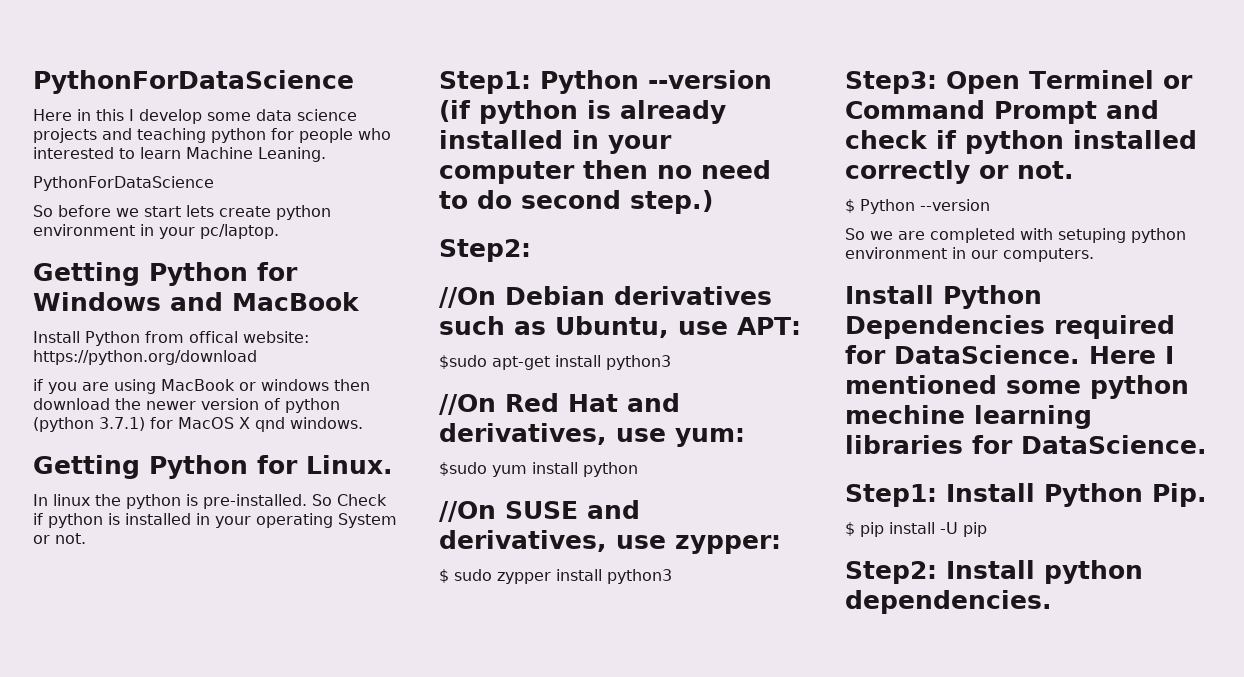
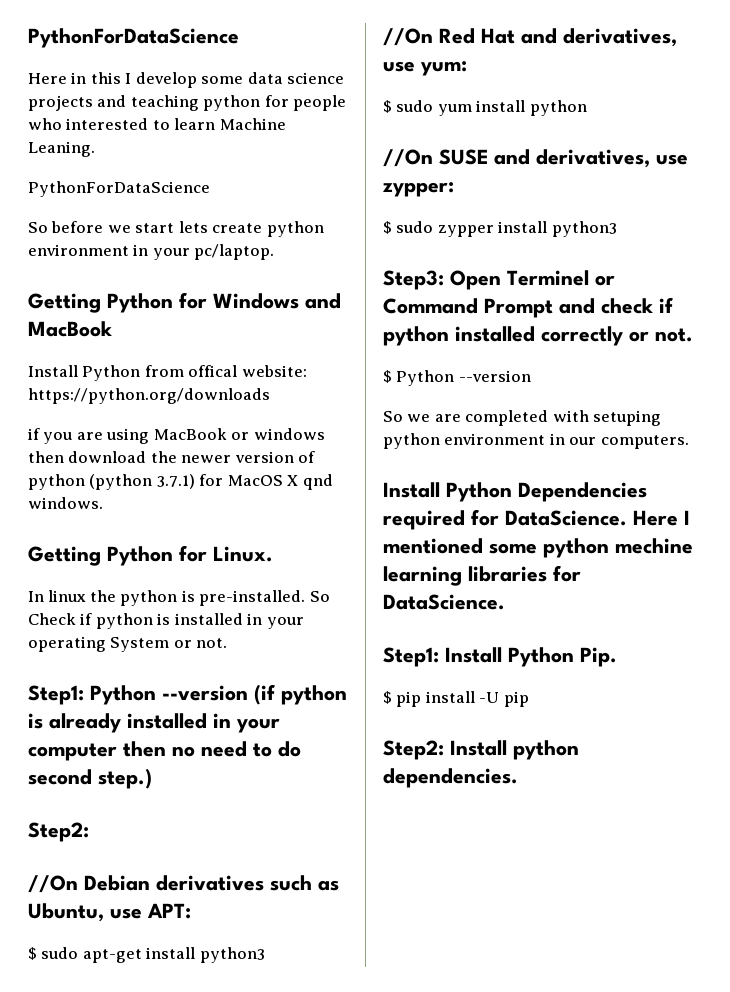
- Install Python from offical website: https://python.org/download
+ Install Python from offical website: https://python.org/downloads
- $sudo apt-get install python3
+ $ sudo apt-get install python3
- $sudo yum install python
+ $ sudo yum install python

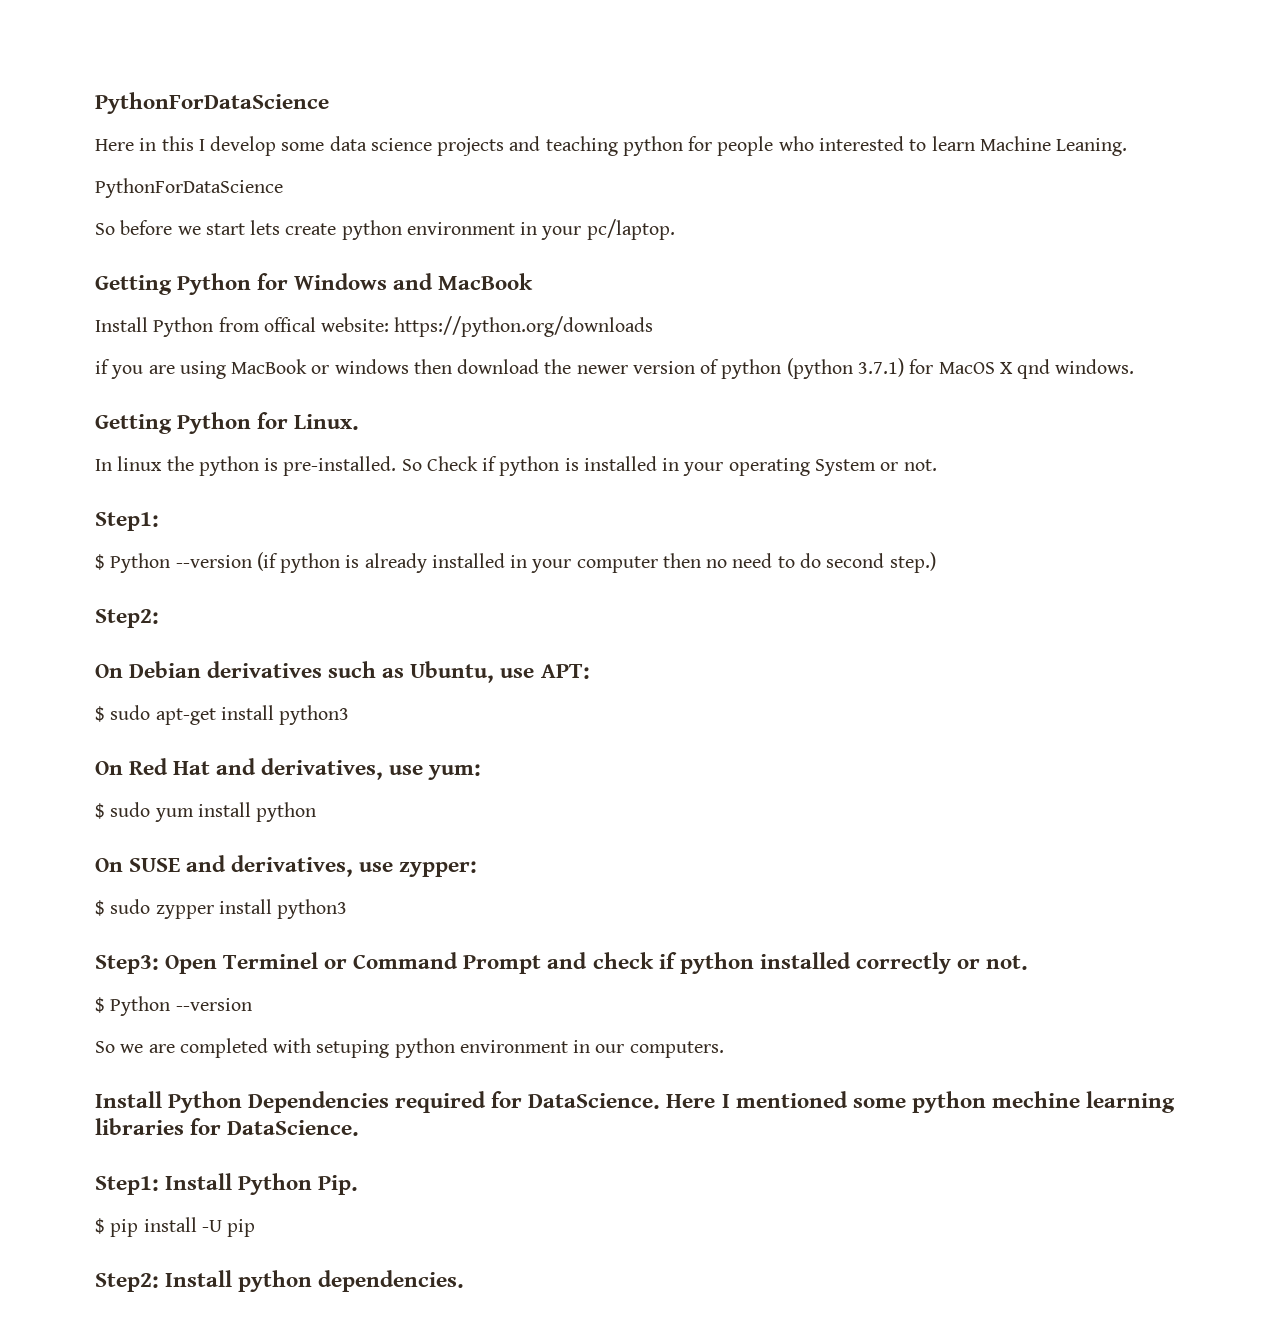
  So Check if python is installed in your operating System or not.
- Step1: Python --version (if python is already installed in your computer then no need to do second step.)
+ Step1:
+ $ Python --version (if python is already installed in your computer then no need to do second step.)
- //On Debian derivatives such as Ubuntu, use APT:
+ On Debian derivatives such as Ubuntu, use APT:
- //On Red Hat and derivatives, use yum:
+ On Red Hat and derivatives, use yum:
- //On SUSE and derivatives, use zypper:
+ On SUSE and derivatives, use zypper:

